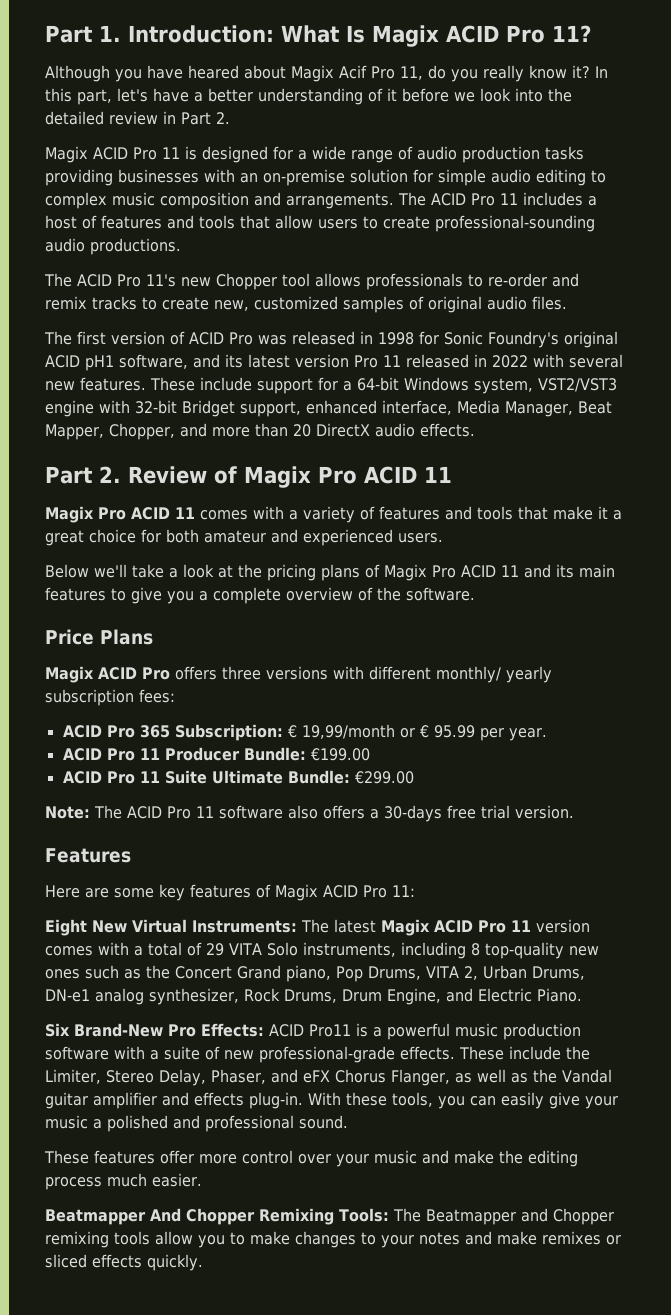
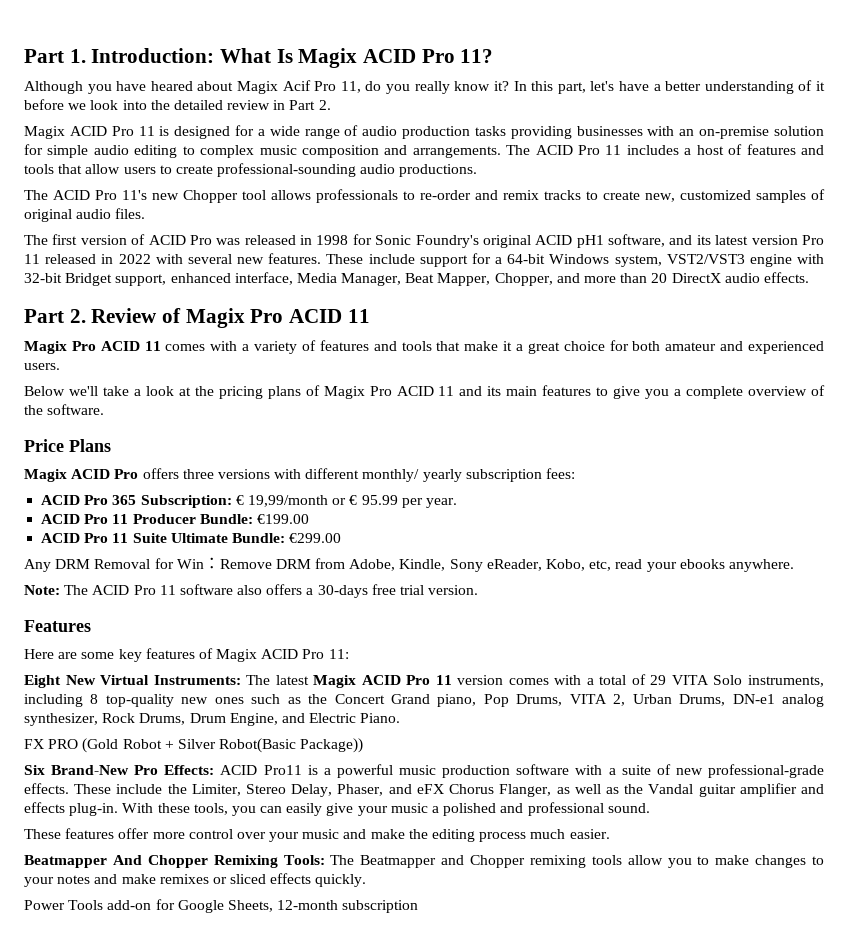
+ Any DRM Removal for Win：Remove DRM from Adobe, Kindle, Sony eReader, Kobo, etc, read your ebooks anywhere.
+ FX PRO (Gold Robot + Silver Robot(Basic Package))
+ Power Tools add-on for Google Sheets, 12-month subscription

